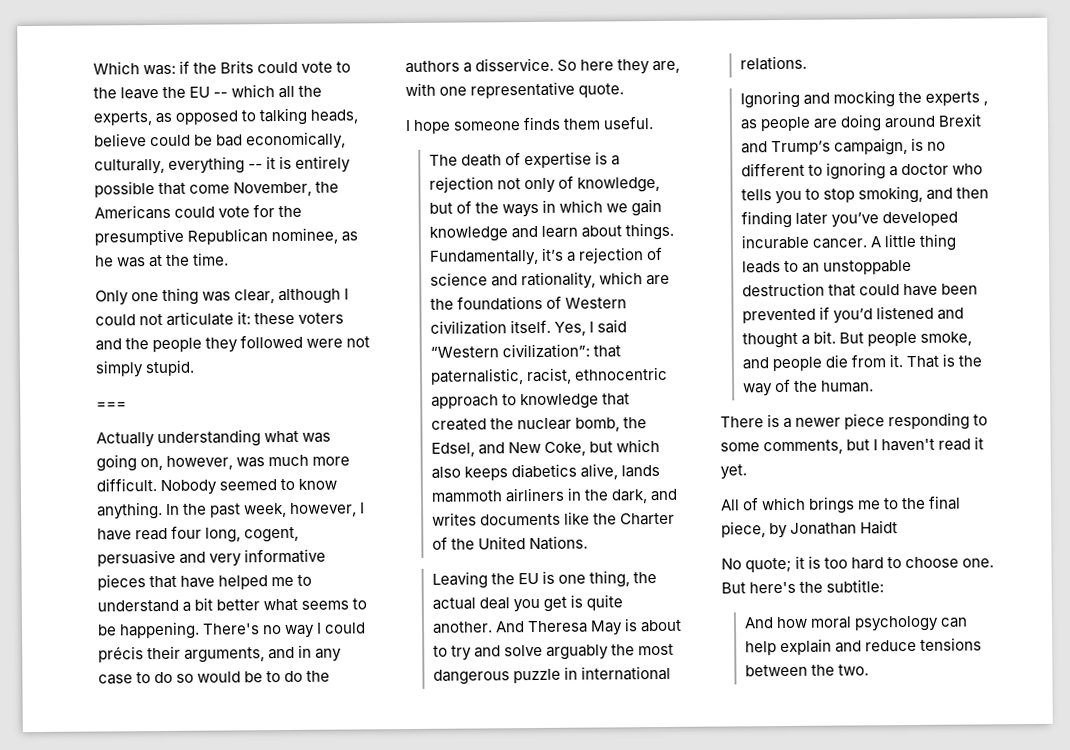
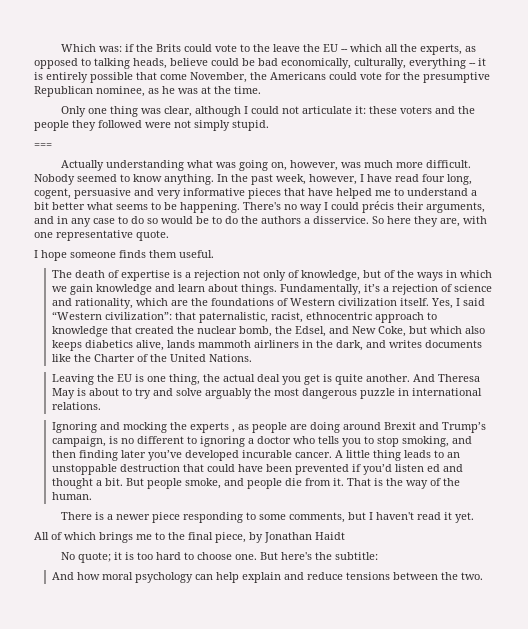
- A little thing leads to an unstoppable destruction that could have been prevented if you’d listened and thought a bit.
+ A little thing leads to an unstoppable destruction that could have been prevented if you’d listen ed and thought a bit.

